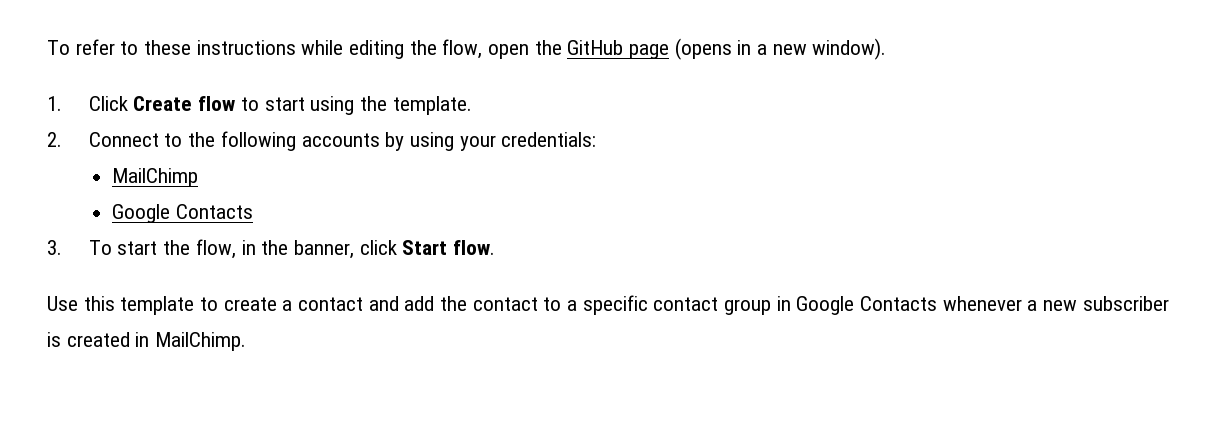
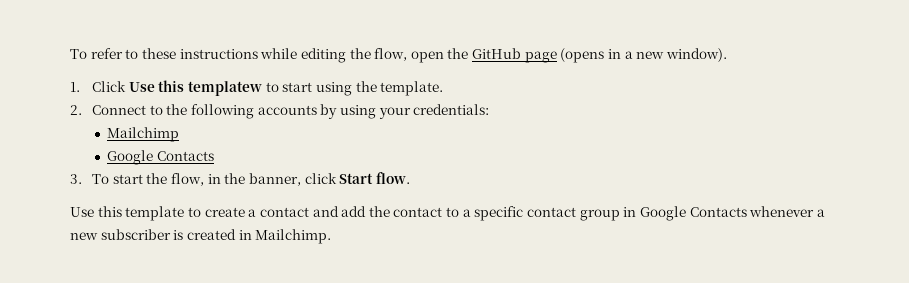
- 1. Click Create flow to start using the template.
+ 1. Click Use this templatew to start using the template.
- MailChimp
+ Mailchimp
- Use this template to create a contact and add the contact to a specific contact group in Google Contacts whenever a new subscriber is created in MailChimp.
+ Use this template to create a contact and add the contact to a specific contact group in Google Contacts whenever a new subscriber is created in Mailchimp.

